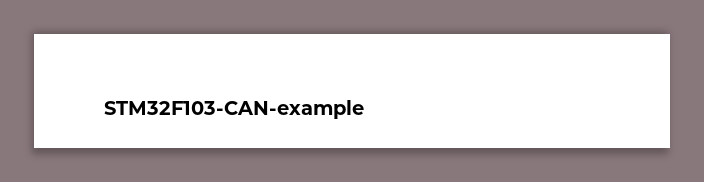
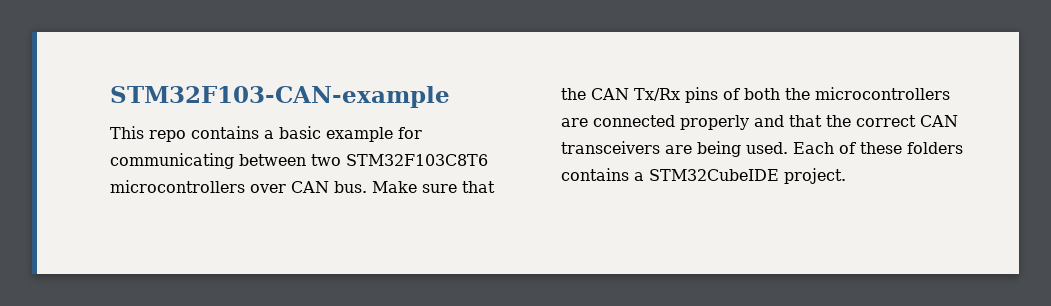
+ This repo contains a basic example for communicating between two STM32F103C8T6 microcontrollers over CAN bus. Make sure that the CAN Tx/Rx pins of both the microcontrollers are connected properly and that the correct CAN transceivers are being used. Each of these folders contains a STM32CubeIDE project.

